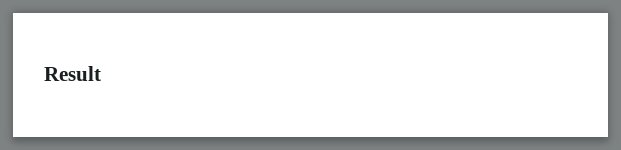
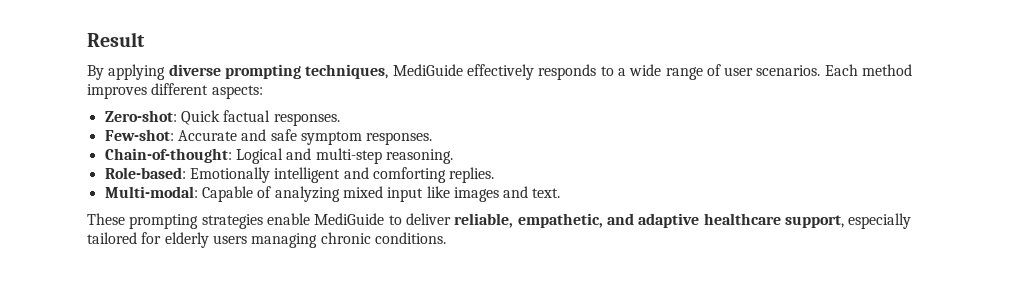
+ By applying diverse prompting techniques, MediGuide effectively responds to a wide range of user scenarios. Each method improves different aspects:
+ Zero-shot: Quick factual responses.
+ Few-shot: Accurate and safe symptom responses.
+ Chain-of-thought: Logical and multi-step reasoning.
+ Role-based: Emotionally intelligent and comforting replies.
+ Multi-modal: Capable of analyzing mixed input like images and text.
+ These prompting strategies enable MediGuide to deliver reliable, empathetic, and adaptive healthcare support, especially tailored for elderly users managing chronic conditions.

